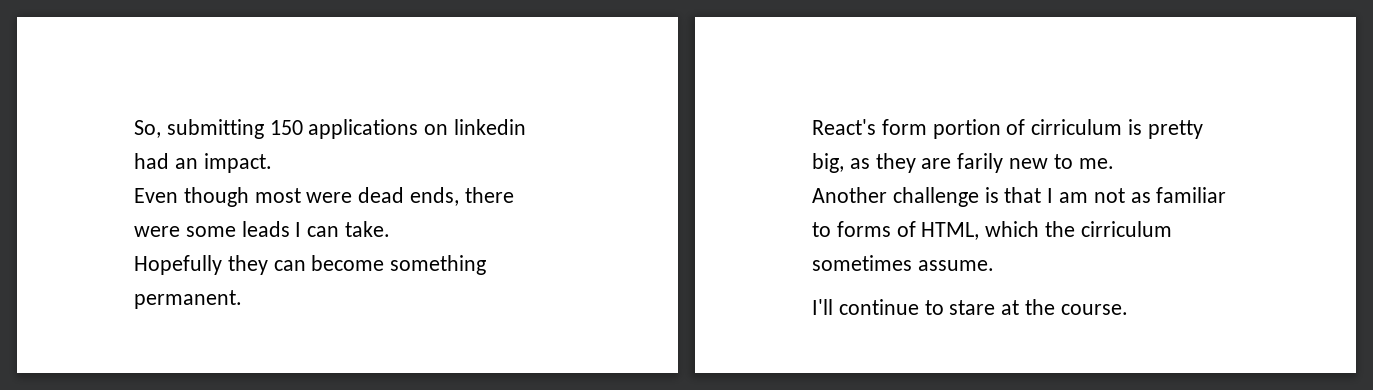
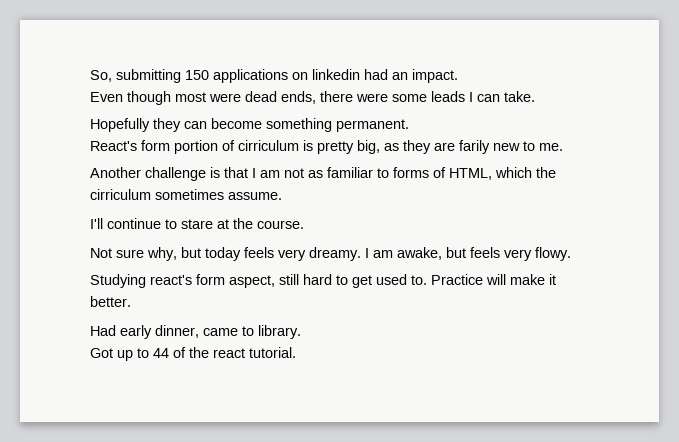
+ Not sure why, but today feels very dreamy. I am awake, but feels very flowy.
+ Studying react's form aspect, still hard to get used to. Practice will make it better.
+ Had early dinner, came to library.
+ Got up to 44 of the react tutorial.

